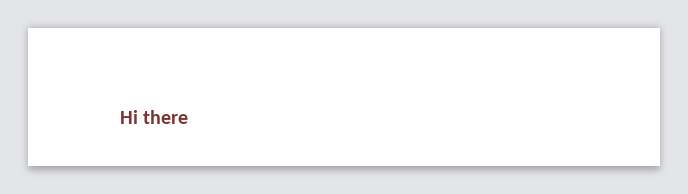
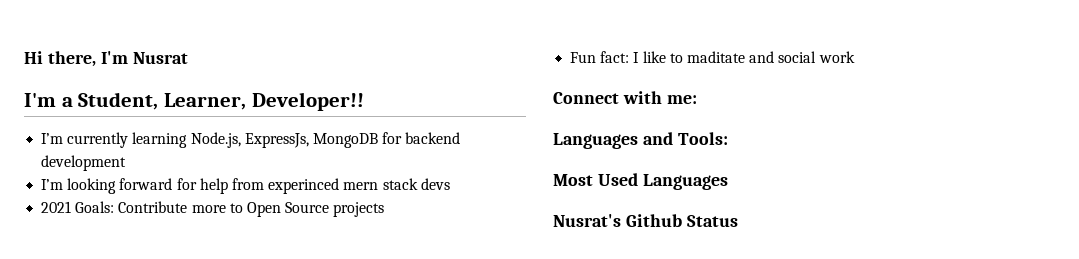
- Hi there
+ Hi there, I'm Nusrat
+ I'm a Student, Learner, Developer!!
+ I’m currently learning Node.js, ExpressJs, MongoDB for backend development
+ I’m looking forward for help from experinced mern stack devs
+ 2021 Goals: Contribute more to Open Source projects
+ Fun fact: I like to maditate and social work
+ Connect with me:
+ Languages and Tools:
+ Most Used Languages
+ Nusrat's Github Status

